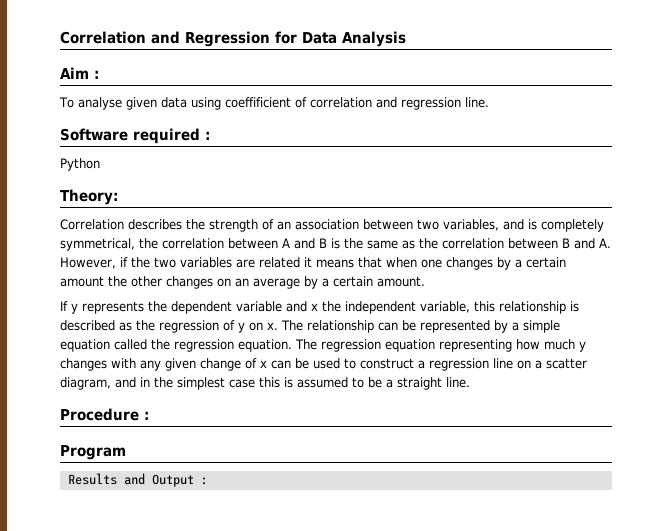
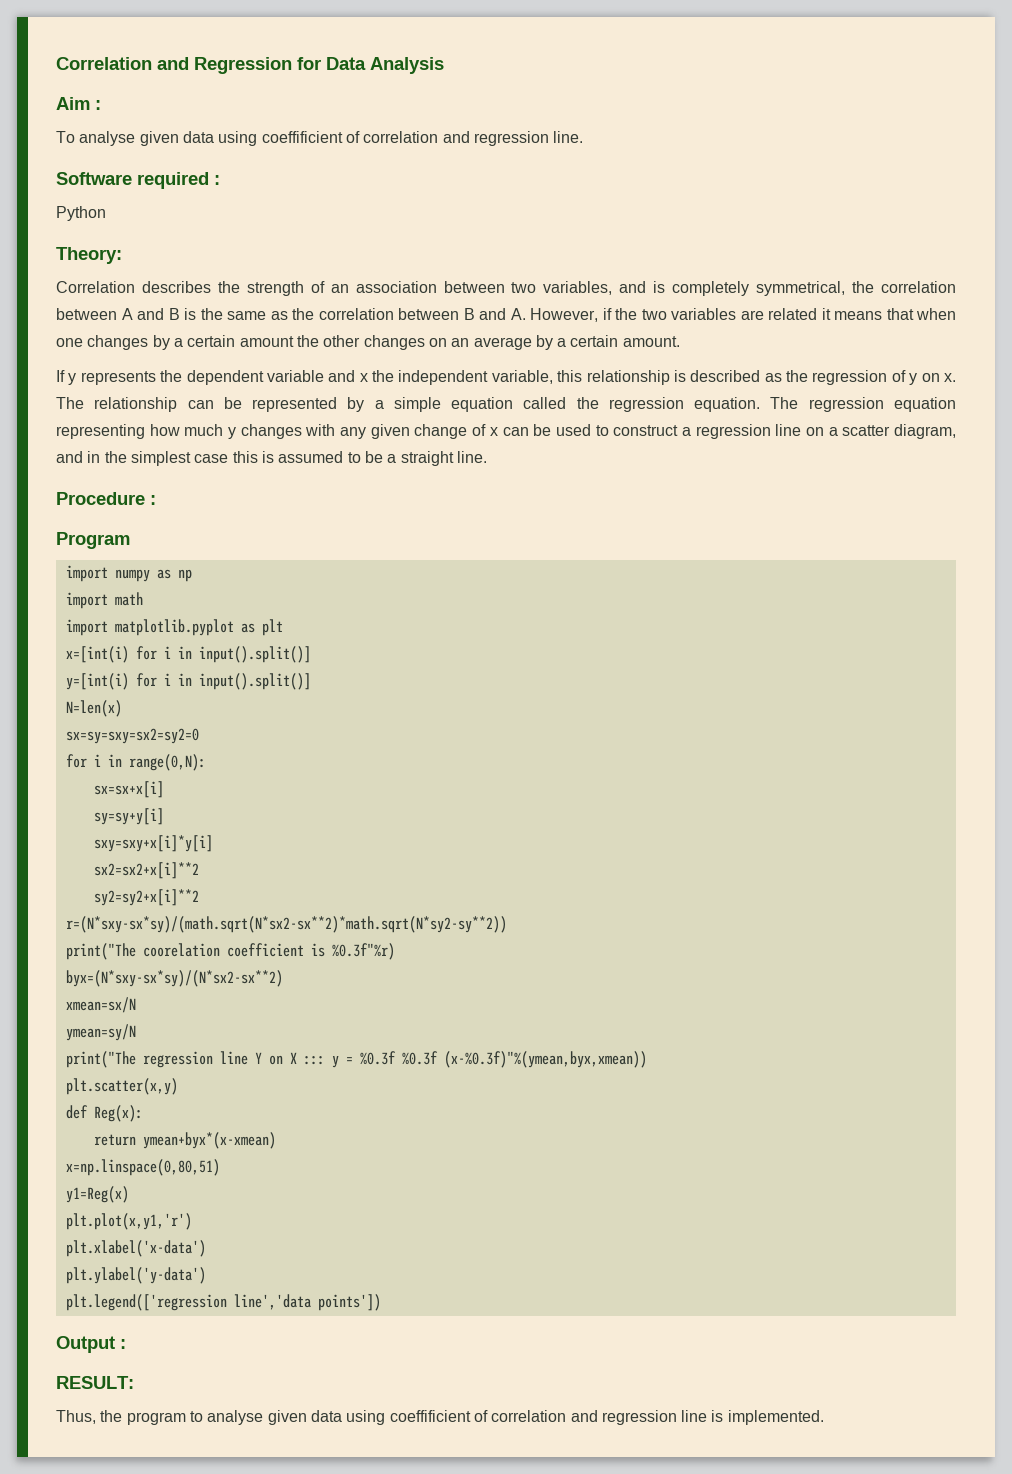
- Results and Output :
+ import numpy as np
+ import math
+ import matplotlib.pyplot as plt
+ x=[int(i) for i in input().split()]
+ y=[int(i) for i in input().split()]
+ N=len(x)
+ sx=sy=sxy=sx2=sy2=0
+ for i in range(0,N):
+ sx=sx+x[i]
+ sy=sy+y[i]
+ sxy=sxy+x[i]*y[i]
+ sx2=sx2+x[i]**2
+ sy2=sy2+x[i]**2
+ r=(N*sxy-sx*sy)/(math.sqrt(N*sx2-sx**2)*math.sqrt(N*sy2-sy**2))
+ print("The coorelation coefficient is %0.3f"%r)
+ byx=(N*sxy-sx*sy)/(N*sx2-sx**2)
+ xmean=sx/N
+ ymean=sy/N
+ print("The regression line Y on X ::: y = %0.3f %0.3f (x-%0.3f)"%(ymean,byx,xmean))
+ plt.scatter(x,y)
+ def Reg(x):
+ return ymean+byx*(x-xmean)
+ x=np.linspace(0,80,51)
+ y1=Reg(x)
+ plt.plot(x,y1,'r')
+ plt.xlabel('x-data')
+ plt.ylabel('y-data')
+ plt.legend(['regression line','data points'])
+ Output :
+ RESULT:
+ Thus, the program to analyse given data using coeffificient of correlation and regression line is implemented.

